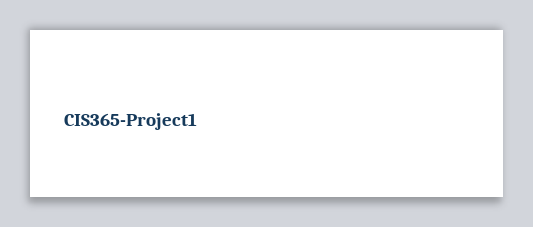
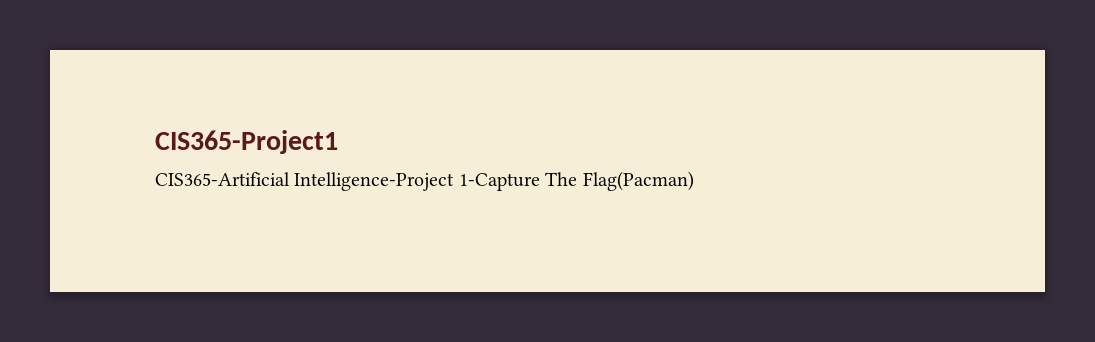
+ CIS365-Artificial Intelligence-Project 1-Capture The Flag(Pacman)

